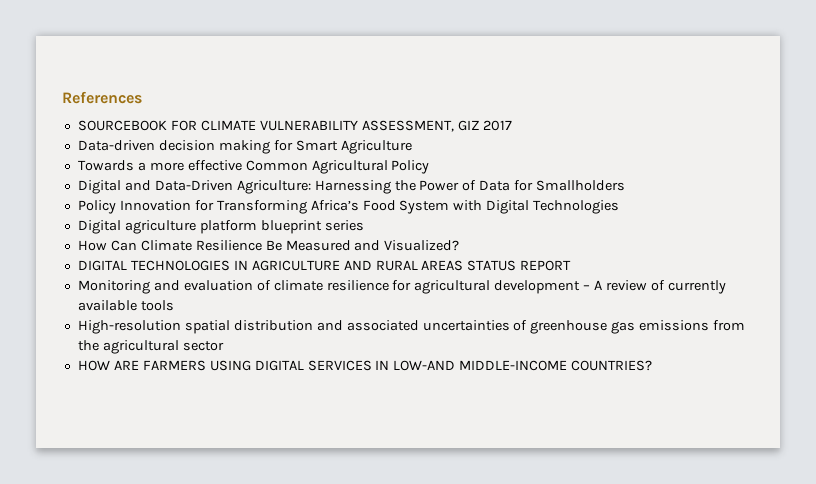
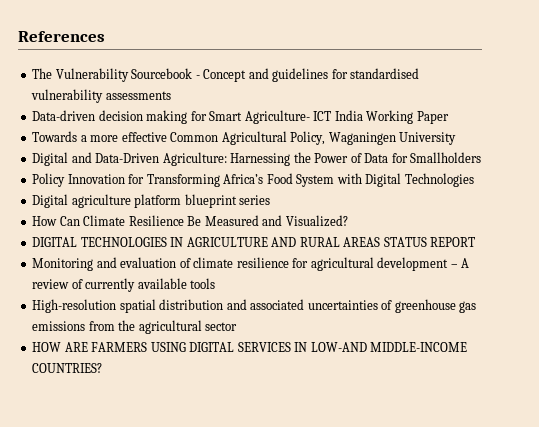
- SOURCEBOOK FOR CLIMATE VULNERABILITY ASSESSMENT, GIZ 2017
+ The Vulnerability Sourcebook - Concept and guidelines for standardised vulnerability assessments
- Data-driven decision making for Smart Agriculture
+ Data-driven decision making for Smart Agriculture- ICT India Working Paper
- Towards a more effective Common Agricultural Policy
+ Towards a more effective Common Agricultural Policy, Waganingen University

